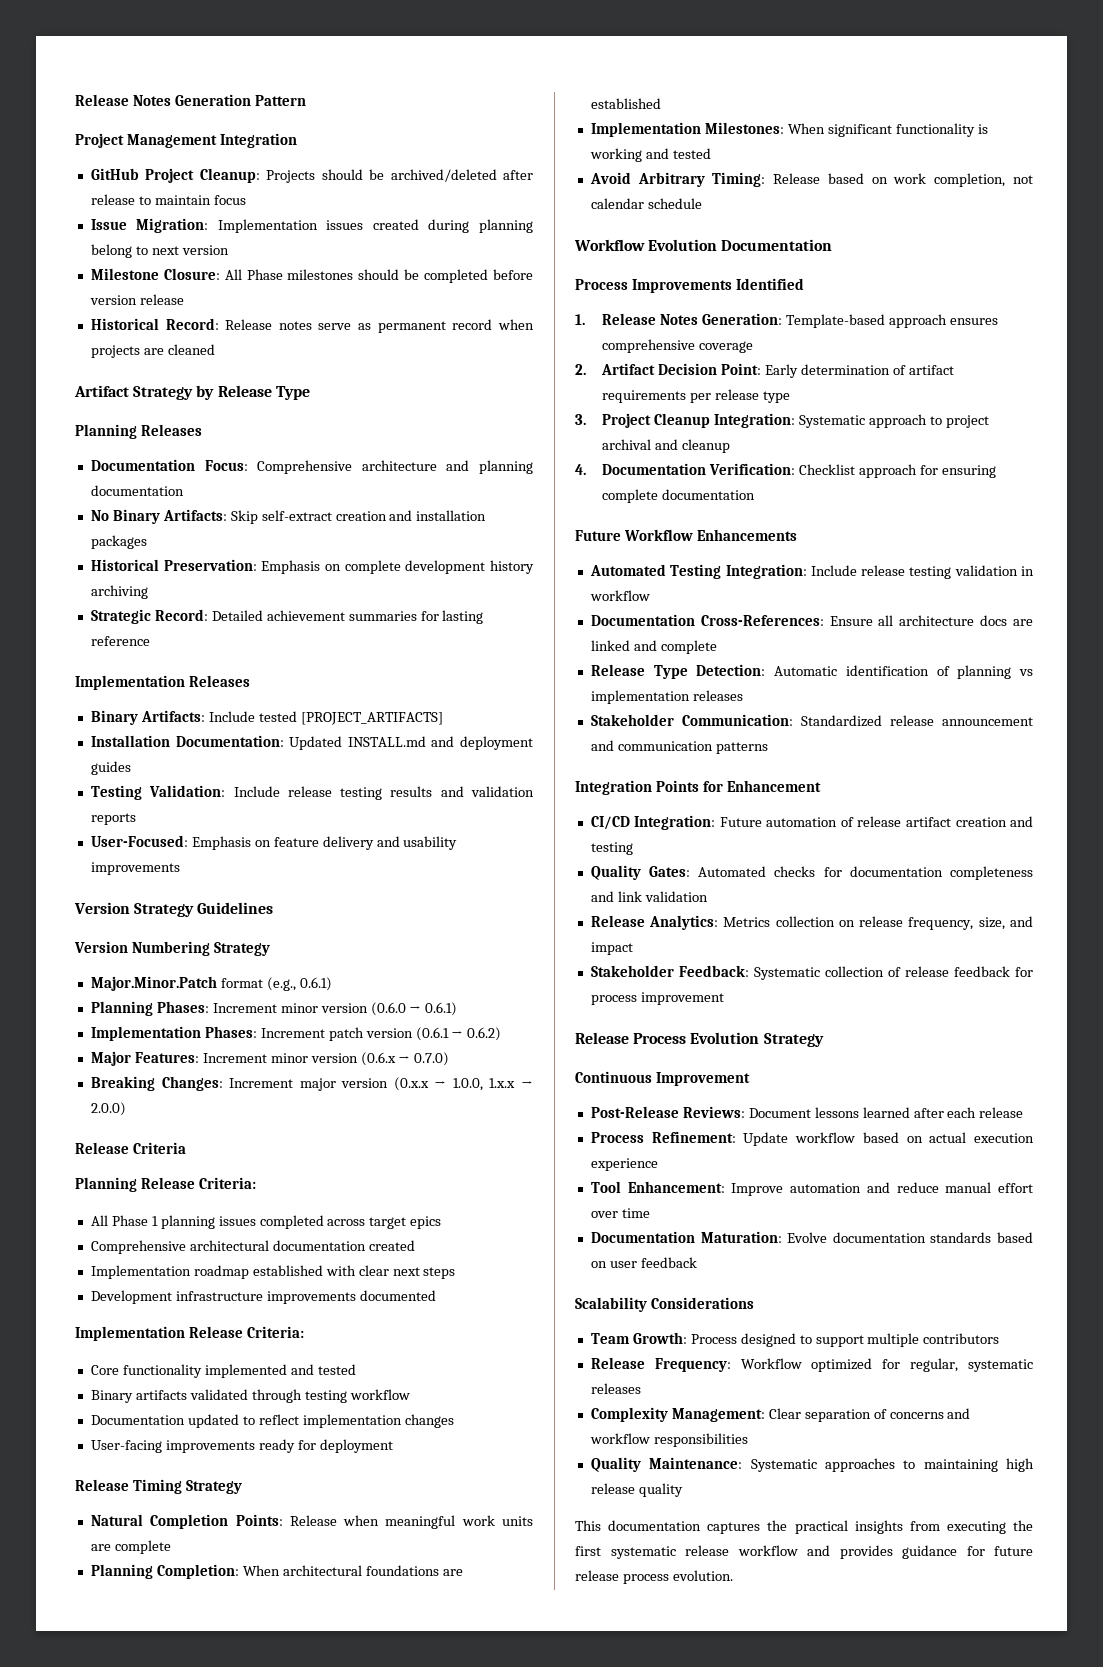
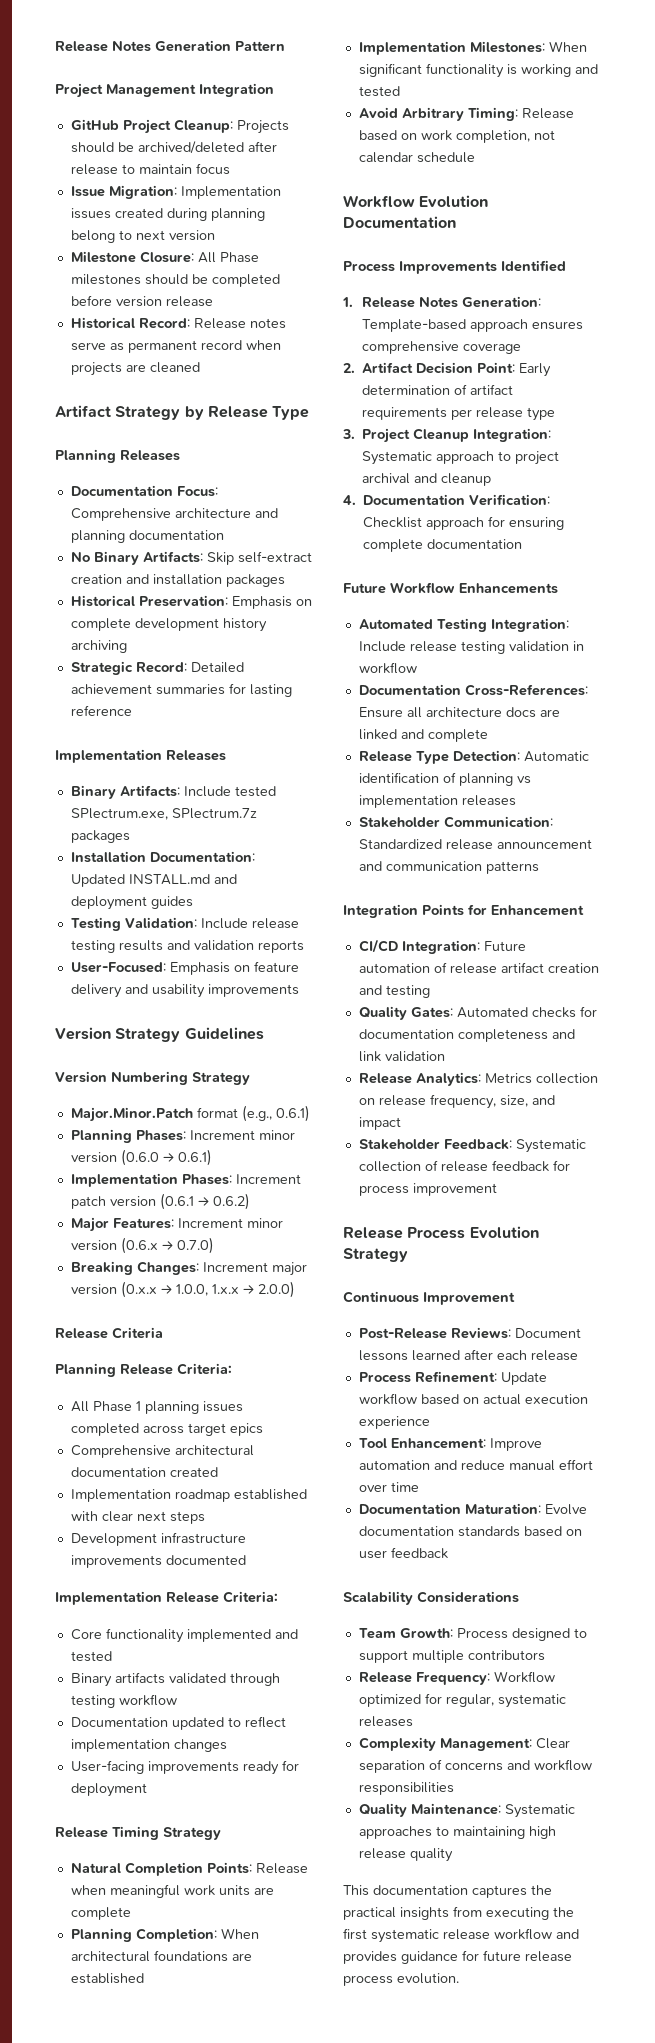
- Binary Artifacts: Include tested [PROJECT_ARTIFACTS]
+ Binary Artifacts: Include tested SPlectrum.exe, SPlectrum.7z packages

